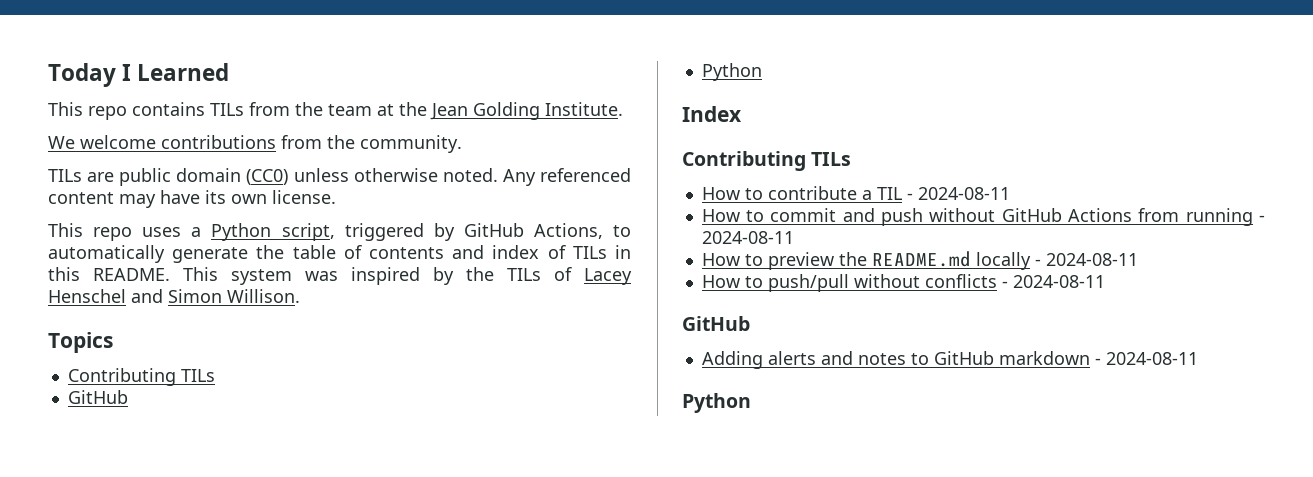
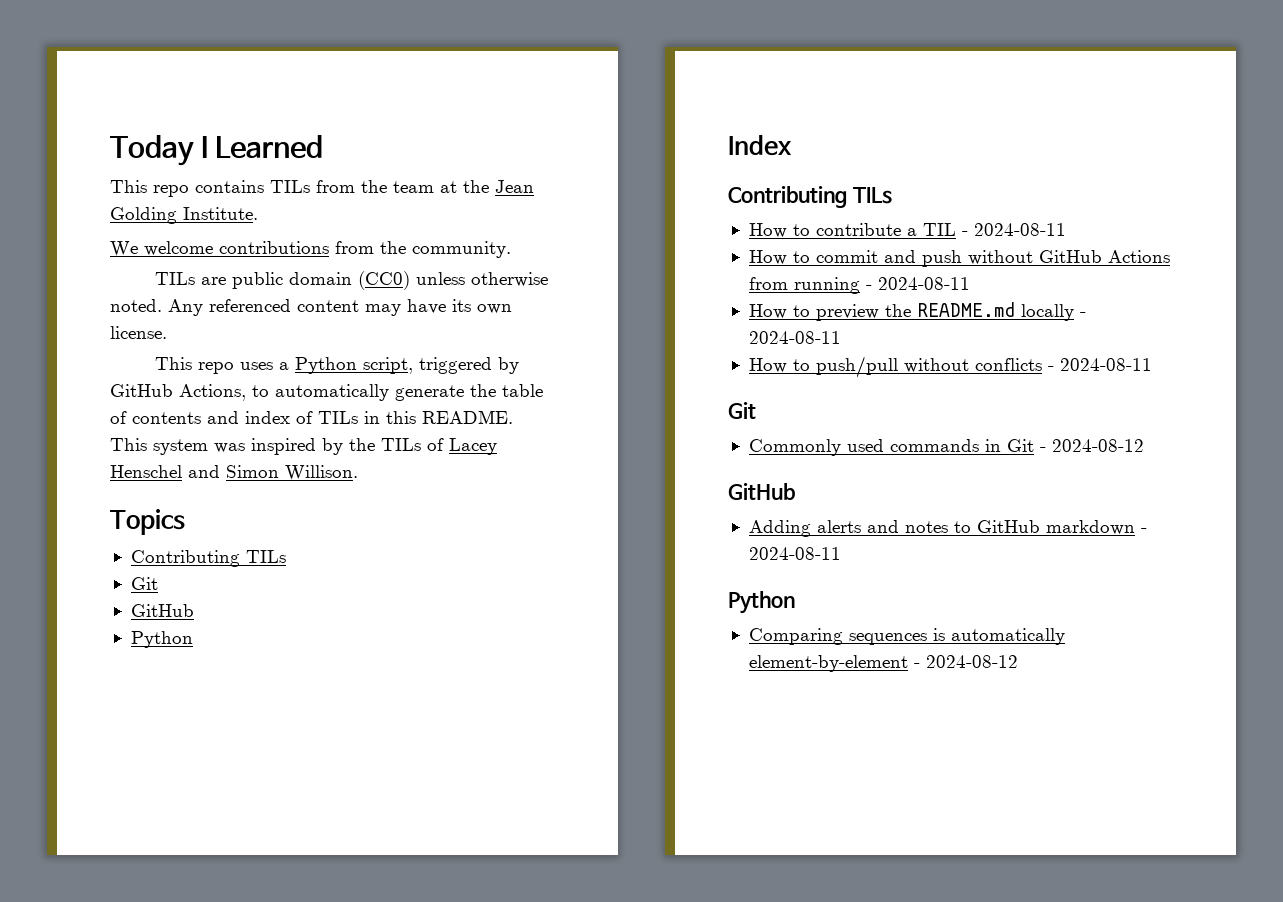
  Topics
  Contributing TILs
+ Git
  How to push/pull without conflicts - 2024-08-11
+ Git
+ Commonly used commands in Git - 2024-08-12
+ Comparing sequences is automatically element-by-element - 2024-08-12

